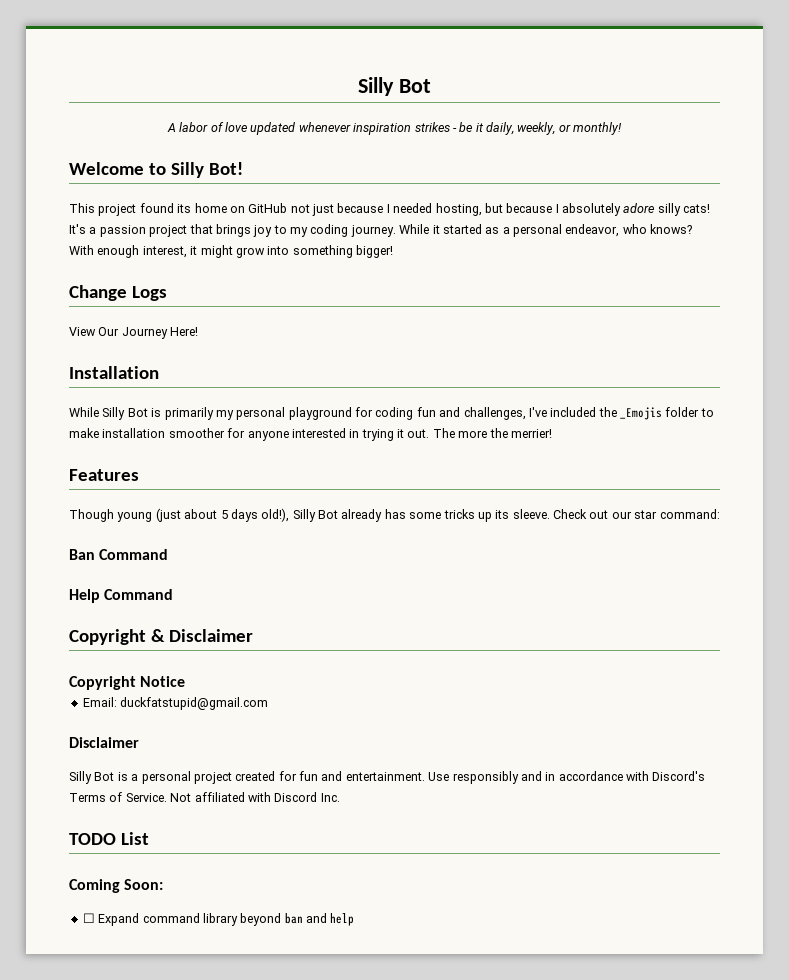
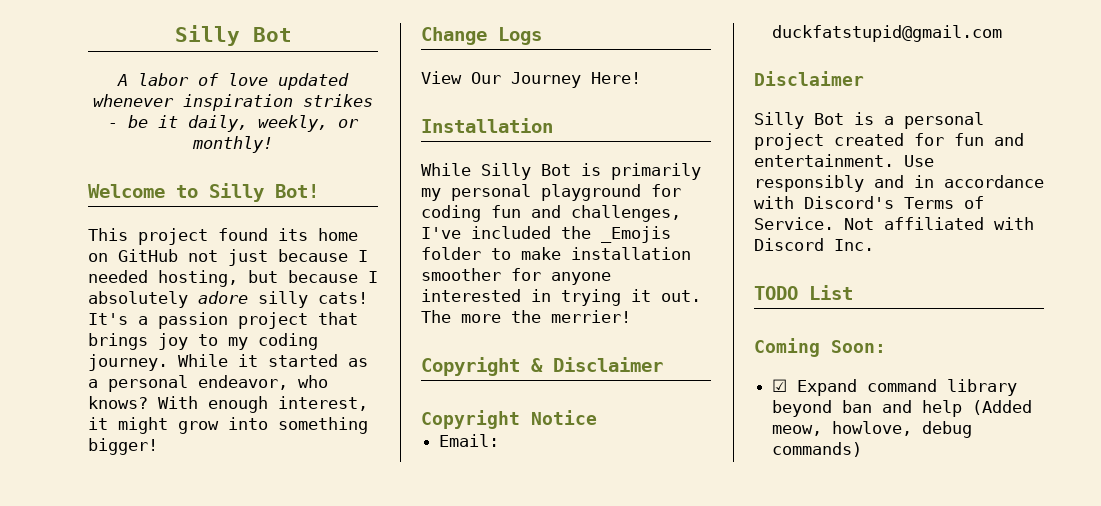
- Features
- Though young (just about 5 days old!), Silly Bot already has some tricks up its sleeve. Check out our star command:
- Ban Command
- Help Command
- ☐ Expand command library beyond ban and help
+ ☑ Expand command library beyond ban and help (Added meow, howlove, debug commands)

